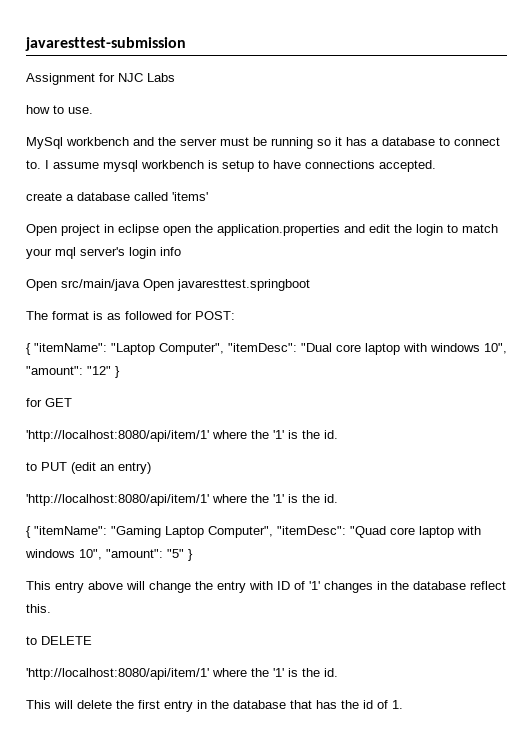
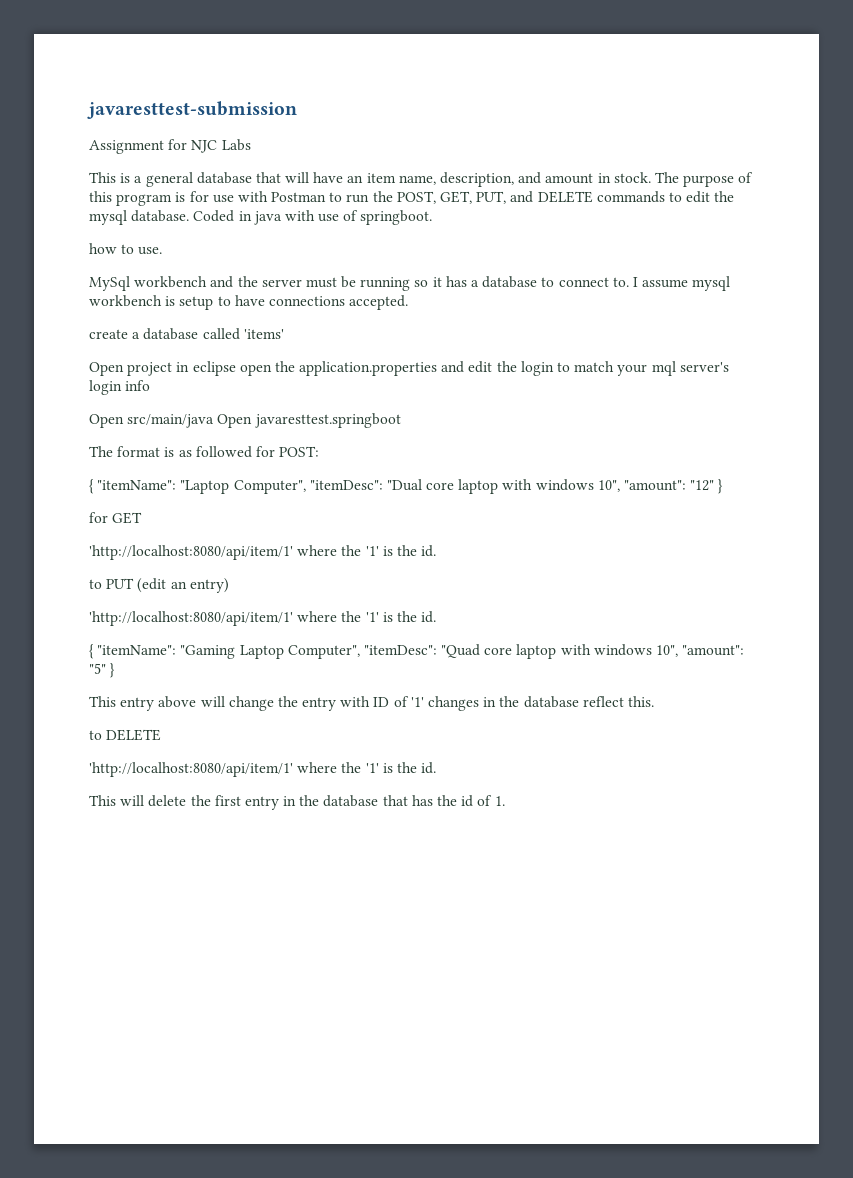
+ This is a general database that will have an item name, description, and amount in stock. The purpose of this program is for use with Postman to run the POST, GET, PUT, and DELETE commands to edit the mysql database. Coded in java with use of springboot.

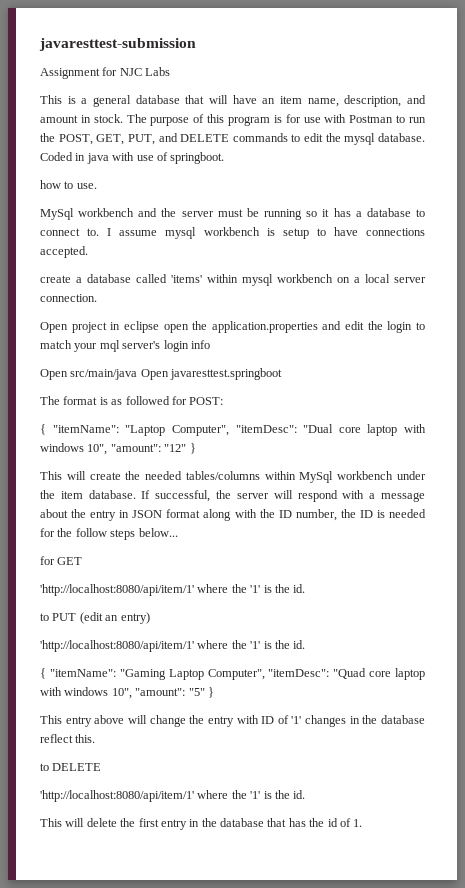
- create a database called 'items'
+ create a database called 'items' within mysql workbench on a local server connection.
+ This will create the needed tables/columns within MySql workbench under the item database. If successful, the server will respond with a message about the entry in JSON format along with the ID number, the ID is needed for the follow steps below...

